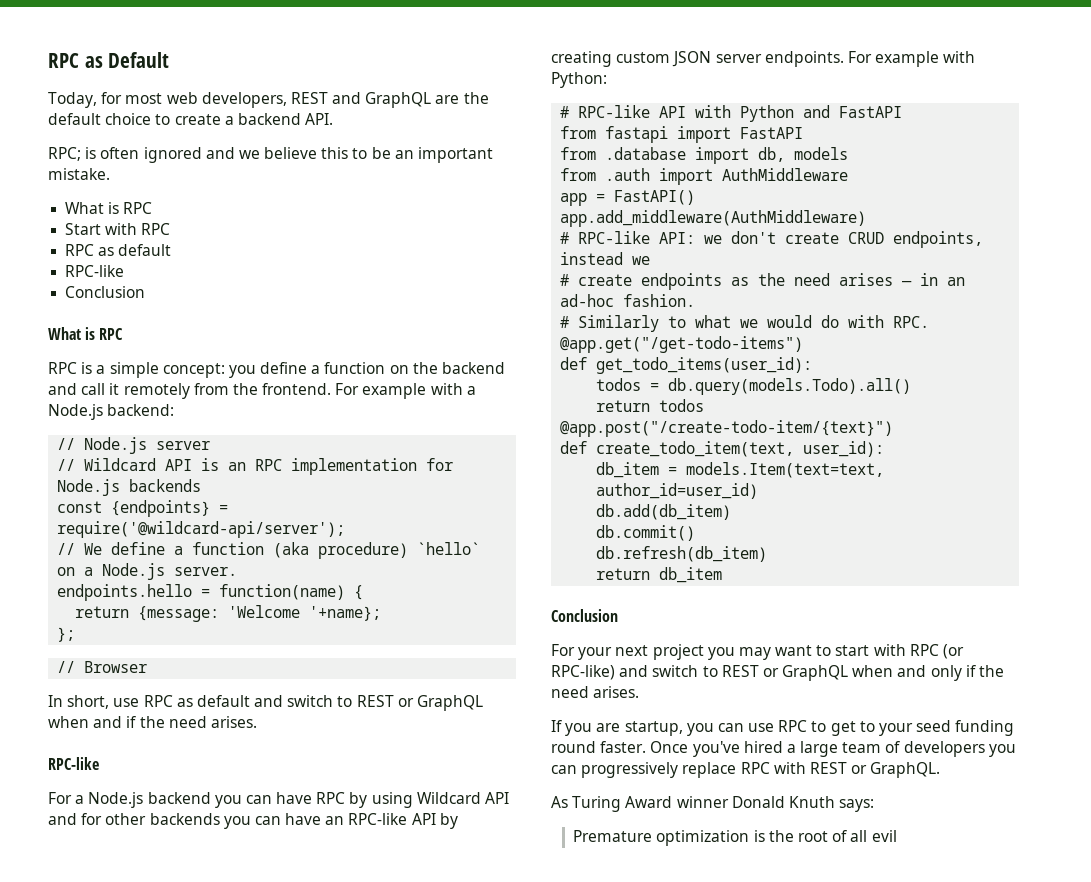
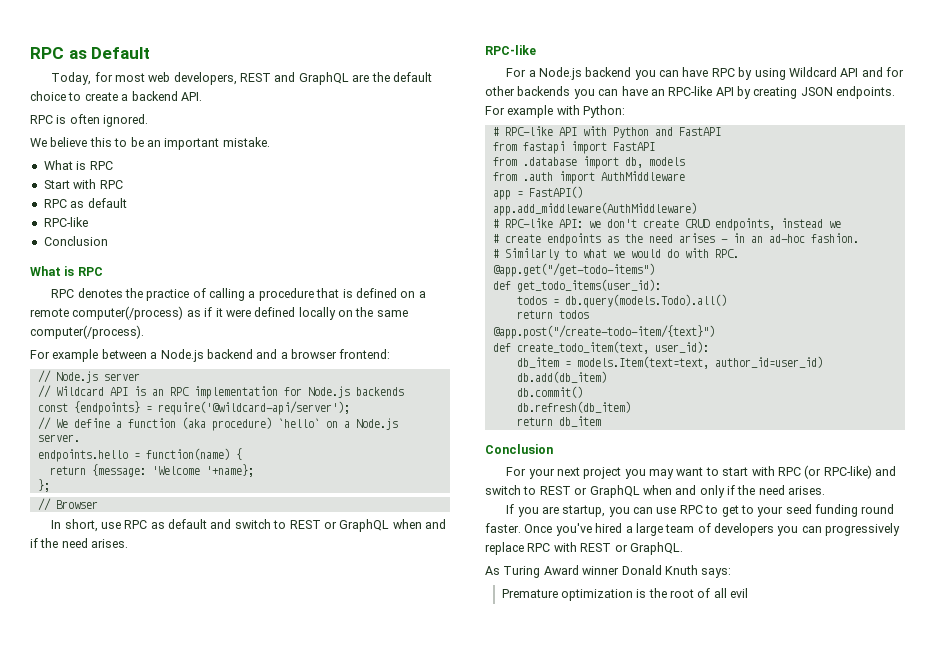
- RPC; is often ignored and we believe this to be an important mistake.
+ RPC is often ignored.
+ We believe this to be an important mistake.
- RPC is a simple concept: you define a function on the backend and call it remotely from the frontend. For example with a Node.js backend:
+ RPC denotes the practice of calling a procedure that is defined on a remote computer(/process) as if it were defined locally on the same computer(/process).
+ For example between a Node.js backend and a browser frontend:
- For a Node.js backend you can have RPC by using Wildcard API and for other backends you can have an RPC-like API by creating custom JSON server endpoints.
+ For a Node.js backend you can have RPC by using Wildcard API and for other backends you can have an RPC-like API by creating JSON endpoints.

